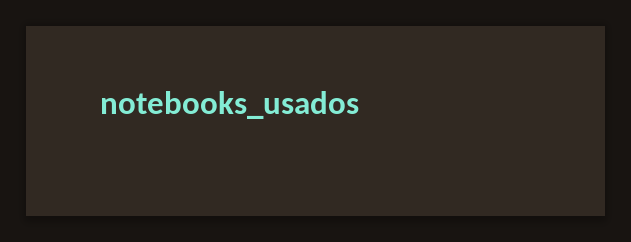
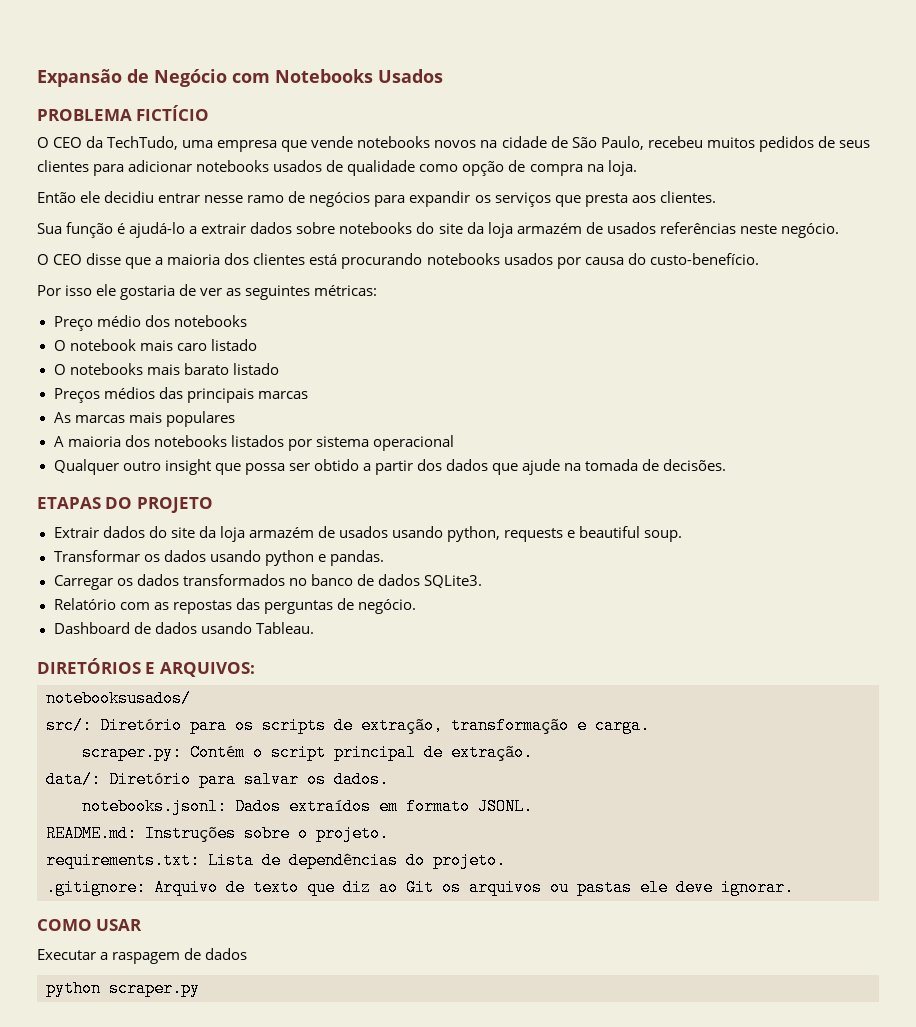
- notebooks_usados
+ Expansão de Negócio com Notebooks Usados
+ PROBLEMA FICTÍCIO
+ O CEO da TechTudo, uma empresa que vende notebooks novos na cidade de São Paulo, recebeu muitos pedidos de seus clientes para adicionar notebooks usados de qualidade como opção de compra na loja.
+ Então ele decidiu entrar nesse ramo de negócios para expandir os serviços que presta aos clientes.
+ Sua função é ajudá-lo a extrair dados sobre notebooks do site da loja armazém de usados referências neste negócio.
+ O CEO disse que a maioria dos clientes está procurando notebooks usados por causa do custo-benefício.
+ Por isso ele gostaria de ver as seguintes métricas:
+ Preço médio dos notebooks
+ O notebook mais caro listado
+ O notebooks mais barato listado
+ Preços médios das principais marcas
+ As marcas mais populares
+ A maioria dos notebooks listados por sistema operacional
+ Qualquer outro insight que possa ser obtido a partir dos dados que ajude na tomada de decisões.
+ ETAPAS DO PROJETO
+ Extrair dados do site da loja armazém de usados usando python, requests e beautiful soup.
+ Transformar os dados usando python e pandas.
+ Carregar os dados transformados no banco de dados SQLite3.
+ Relatório com as repostas das perguntas de negócio.
+ Dashboard de dados usando Tableau.
+ DIRETÓRIOS E ARQUIVOS:
+ notebooksusados/
+ src/: Diretório para os scripts de extração, transformação e carga.
+ scraper.py: Contém o script principal de extração.
+ data/: Diretório para salvar os dados.
+ notebooks.jsonl: Dados extraídos em formato JSONL.
+ README.md: Instruções sobre o projeto.
+ requirements.txt: Lista de dependências do projeto.
+ .gitignore: Arquivo de texto que diz ao Git os arquivos ou pastas ele deve ignorar.
+ COMO USAR
+ Executar a raspagem de dados
+ python scraper.py

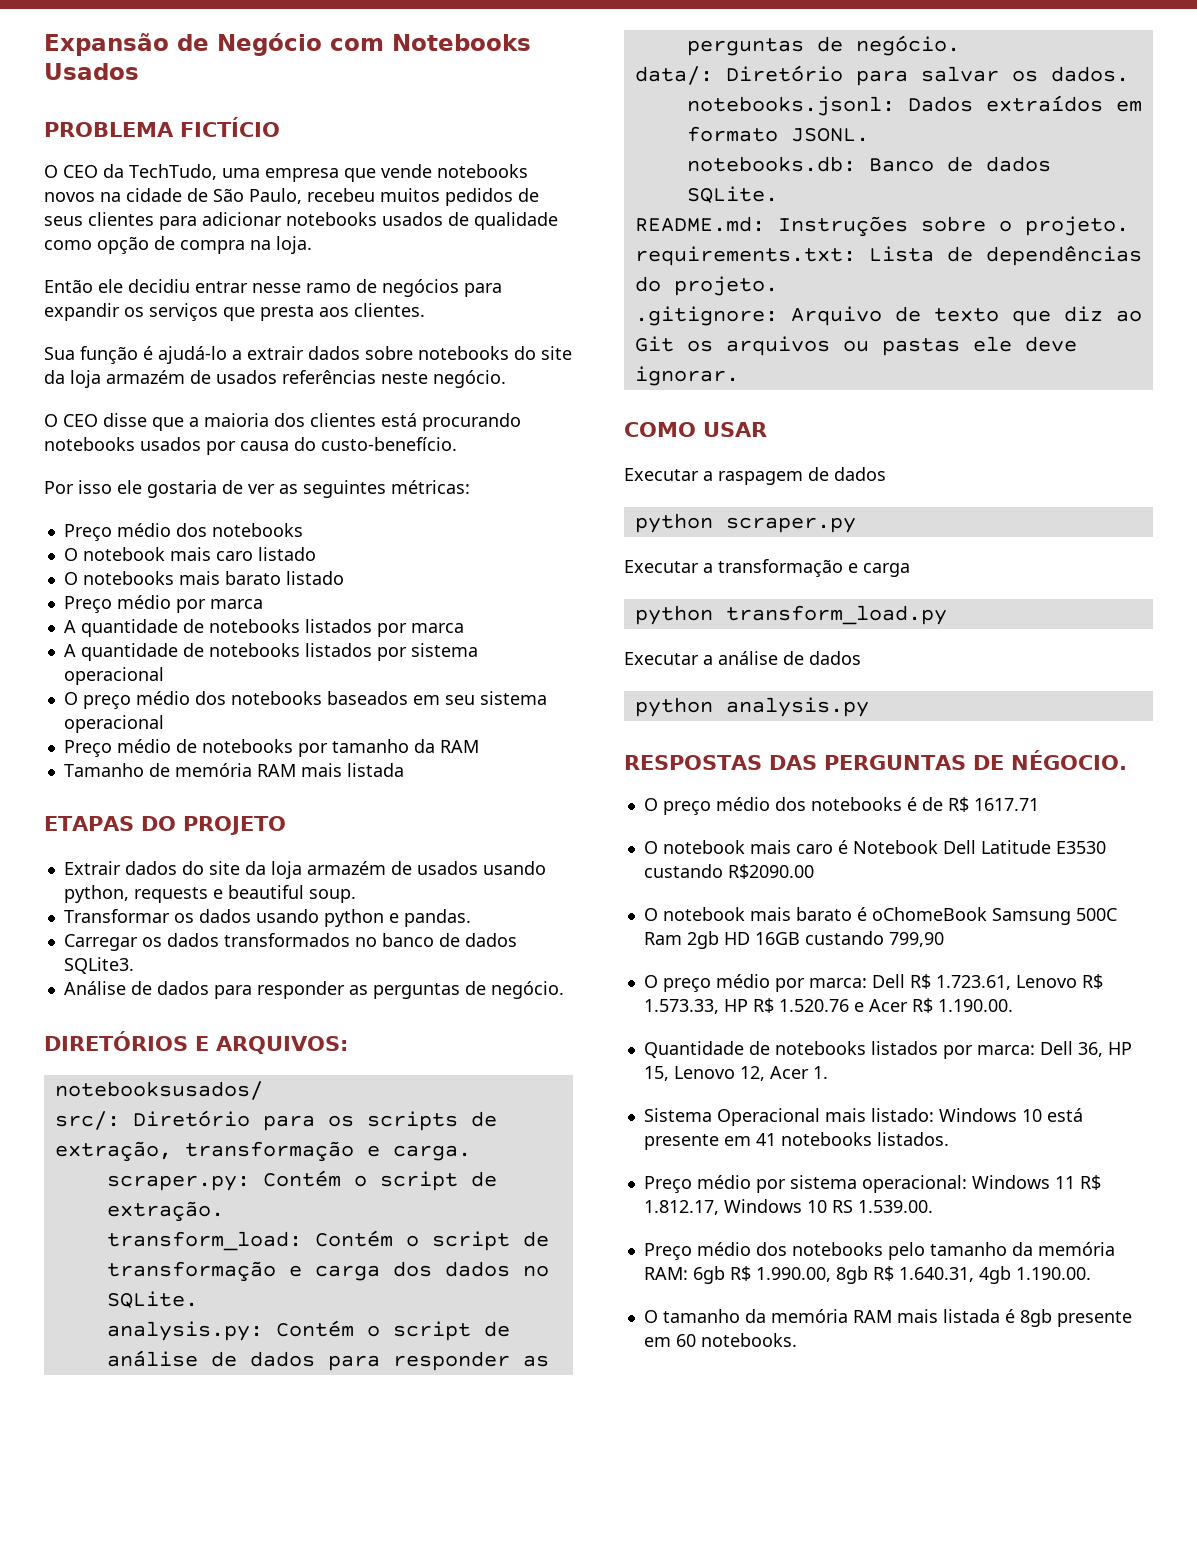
- Preços médios das principais marcas
- As marcas mais populares
- A maioria dos notebooks listados por sistema operacional
+ Preço médio por marca
+ A quantidade de notebooks listados por marca
+ A quantidade de notebooks listados por sistema operacional
- Qualquer outro insight que possa ser obtido a partir dos dados que ajude na tomada de decisões.
+ O preço médio dos notebooks baseados em seu sistema operacional
+ Preço médio de notebooks por tamanho da RAM
+ Tamanho de memória RAM mais listada
- Relatório com as repostas das perguntas de negócio.
- Dashboard de dados usando Tableau.
+ Análise de dados para responder as perguntas de negócio.
- scraper.py: Contém o script principal de extração.
+ scraper.py: Contém o script de extração.
+ transform_load: Contém o script de transformação e carga dos dados no SQLite.
+ analysis.py: Contém o script de análise de dados para responder as perguntas de negócio.
+ notebooks.db: Banco de dados SQLite.
+ Executar a transformação e carga
+ python transform_load.py
+ Executar a análise de dados
+ python analysis.py
+ RESPOSTAS DAS PERGUNTAS DE NÉGOCIO.
+ O preço médio dos notebooks é de R$ 1617.71
+ O notebook mais caro é Notebook Dell Latitude E3530 custando R$2090.00
+ O notebook mais barato é oChomeBook Samsung 500C Ram 2gb HD 16GB custando 799,90
+ O preço médio por marca: Dell R$ 1.723.61, Lenovo R$ 1.573.33, HP R$ 1.520.76 e Acer R$ 1.190.00.
+ Quantidade de notebooks listados por marca: Dell 36, HP 15, Lenovo 12, Acer 1.
+ Sistema Operacional mais listado: Windows 10 está presente em 41 notebooks listados.
+ Preço médio por sistema operacional: Windows 11 R$ 1.812.17, Windows 10 RS 1.539.00.
+ Preço médio dos notebooks pelo tamanho da memória RAM: 6gb R$ 1.990.00, 8gb R$ 1.640.31, 4gb 1.190.00.
+ O tamanho da memória RAM mais listada é 8gb presente em 60 notebooks.

